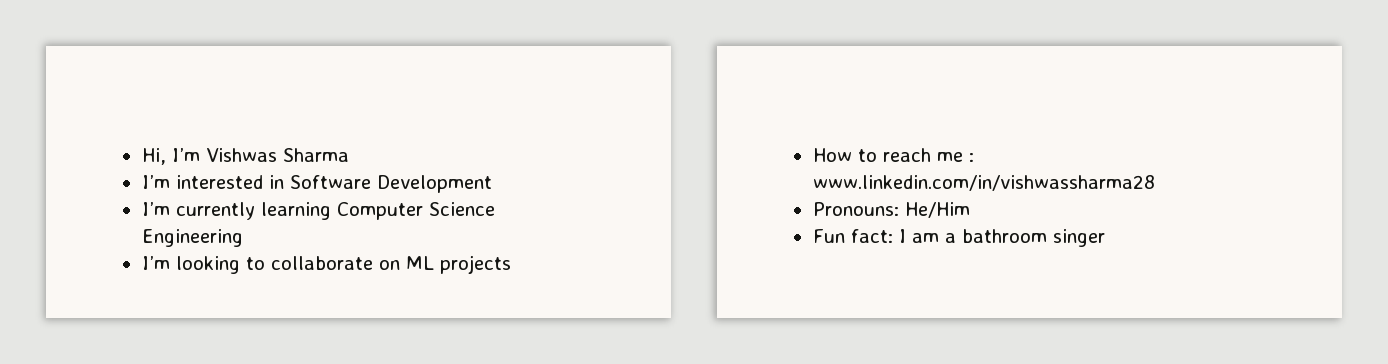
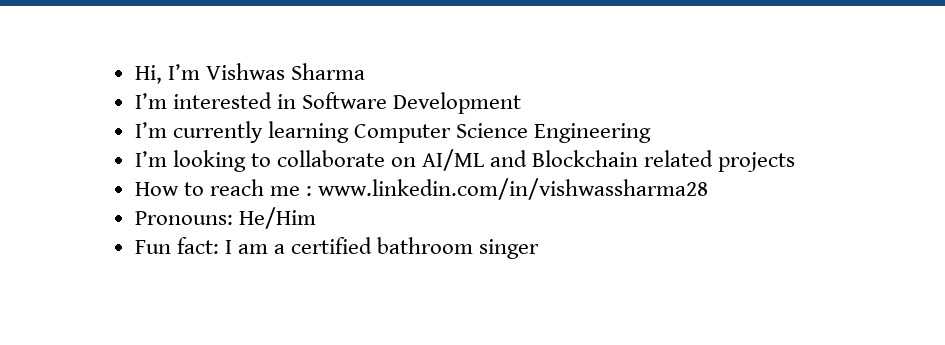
- I’m looking to collaborate on ML projects
+ I’m looking to collaborate on AI/ML and Blockchain related projects
- Fun fact: I am a bathroom singer
+ Fun fact: I am a certified bathroom singer

